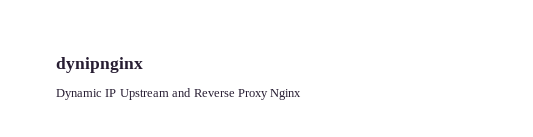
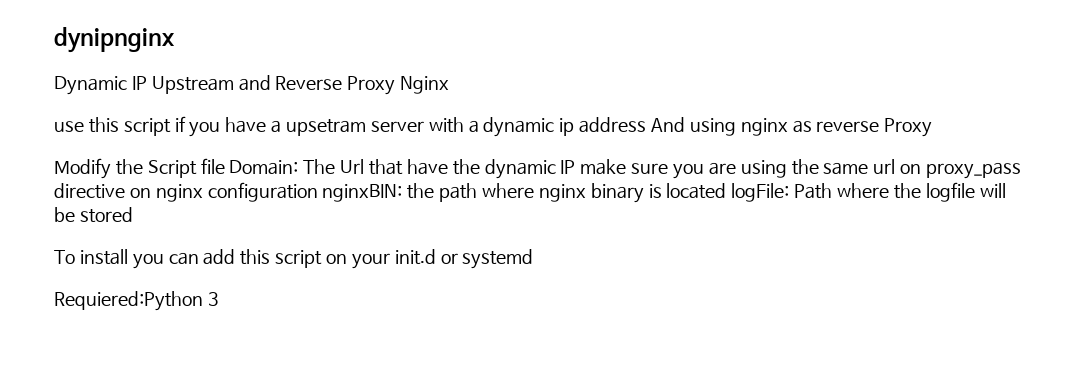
+ use this script if you have a upsetram server with a dynamic ip address And using nginx as reverse Proxy
+ Modify the Script file Domain: The Url that have the dynamic IP make sure you are using the same url on proxy_pass directive on nginx configuration nginxBIN: the path where nginx binary is located logFile: Path where the logfile will be stored
+ To install you can add this script on your init.d or systemd
+ Requiered:Python 3

